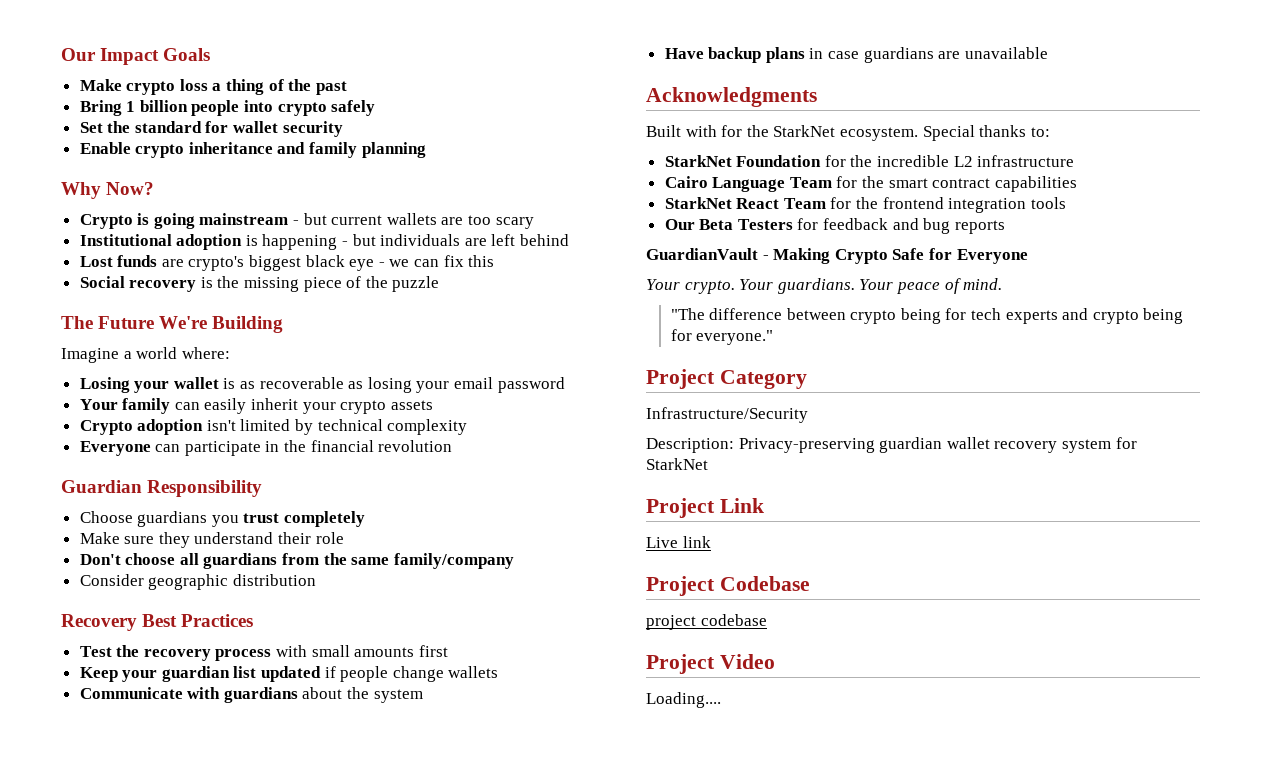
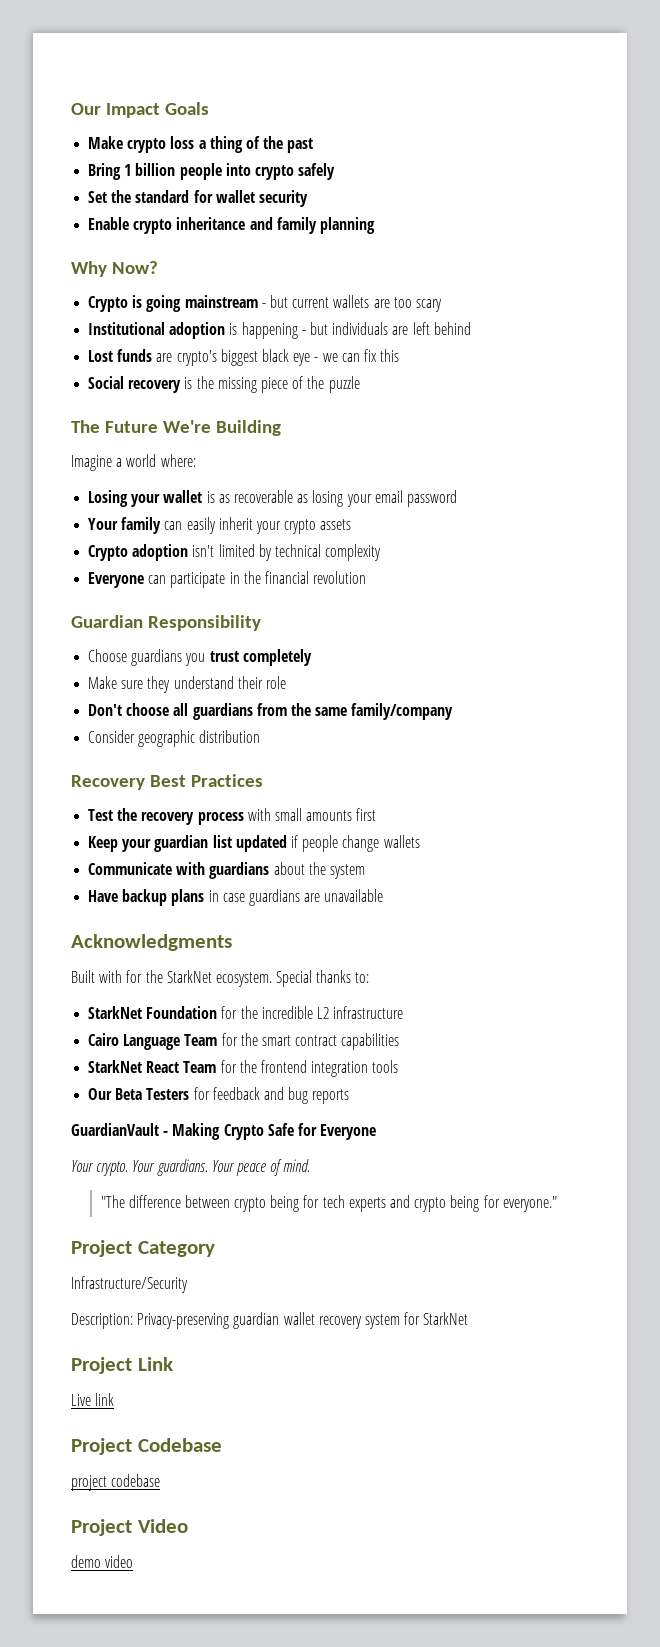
- Loading....
+ demo video

